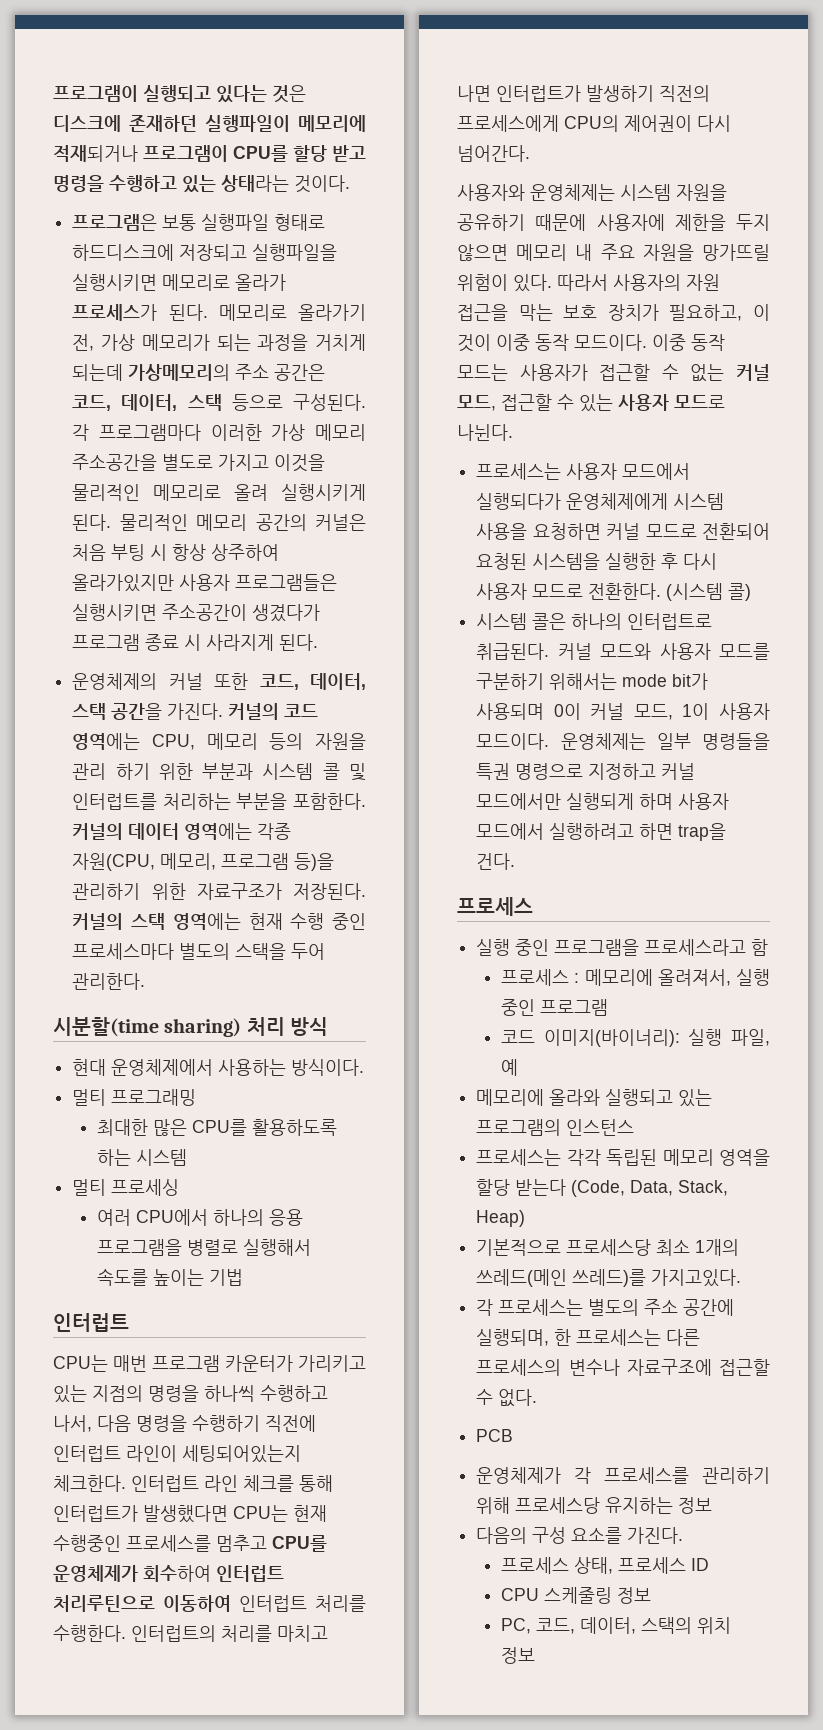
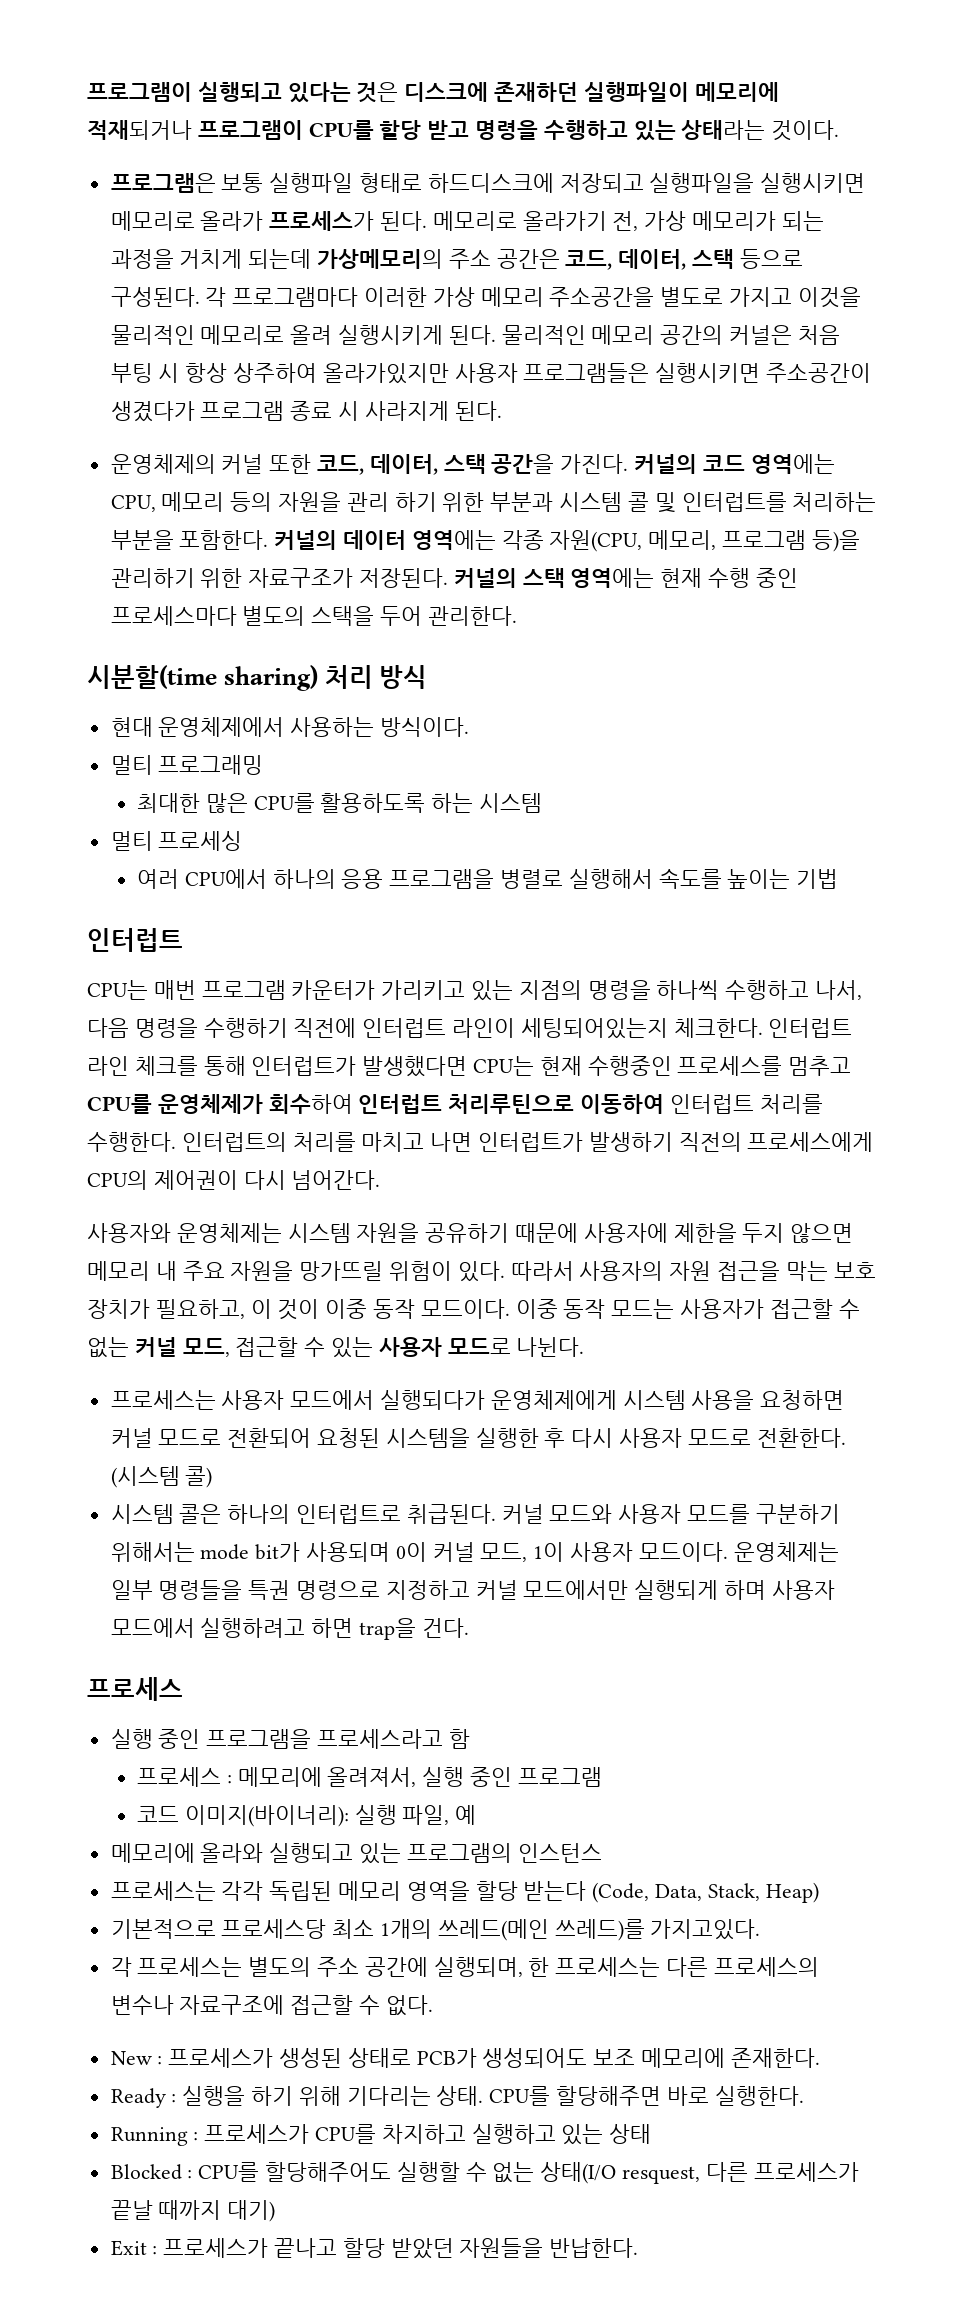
- PCB
- 운영체제가 각 프로세스를 관리하기 위해 프로세스당 유지하는 정보
- 다음의 구성 요소를 가진다.
- 프로세스 상태, 프로세스 ID
- CPU 스케줄링 정보
- PC, 코드, 데이터, 스택의 위치 정보
+ New : 프로세스가 생성된 상태로 PCB가 생성되어도 보조 메모리에 존재한다.
+ Ready : 실행을 하기 위해 기다리는 상태. CPU를 할당해주면 바로 실행한다.
+ Running : 프로세스가 CPU를 차지하고 실행하고 있는 상태
+ Blocked : CPU를 할당해주어도 실행할 수 없는 상태(I/O resquest, 다른 프로세스가 끝날 때까지 대기)
+ Exit : 프로세스가 끝나고 할당 받았던 자원들을 반납한다.

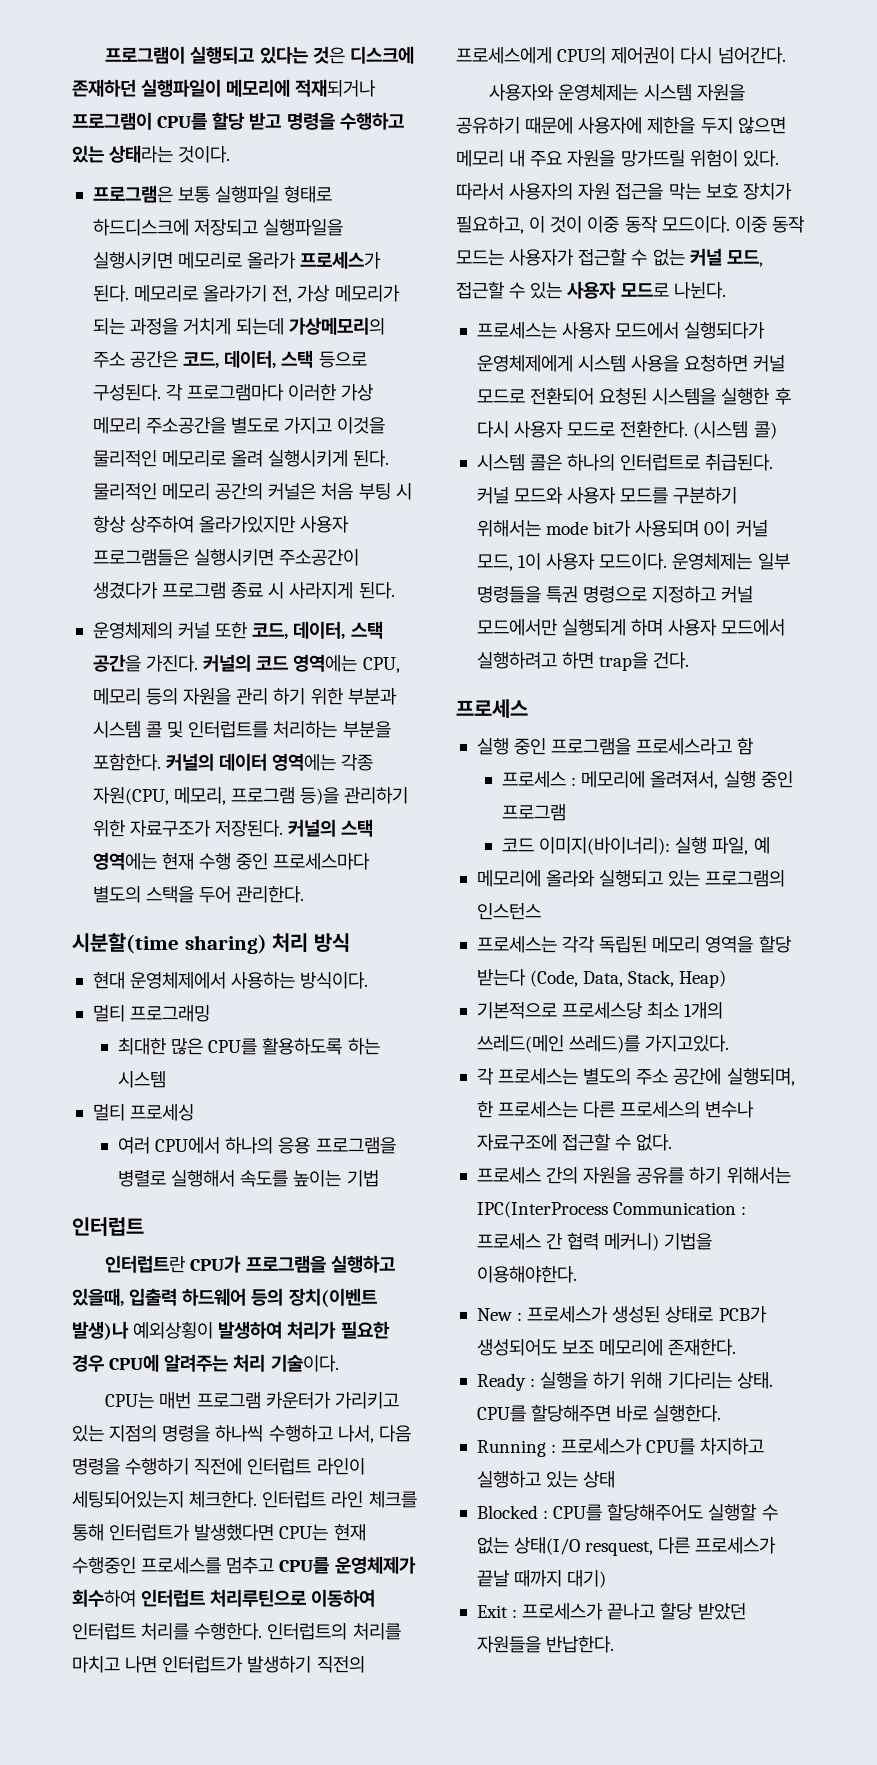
+ 인터럽트란 CPU가 프로그램을 실행하고 있을때, 입출력 하드웨어 등의 장치(이벤트 발생)나 예외상횡이 발생하여 처리가 필요한 경우 CPU에 알려주는 처리 기술이다.
+ 프로세스 간의 자원을 공유를 하기 위해서는 IPC(InterProcess Communication : 프로세스 간 협력 메커니) 기법을 이용해야한다.

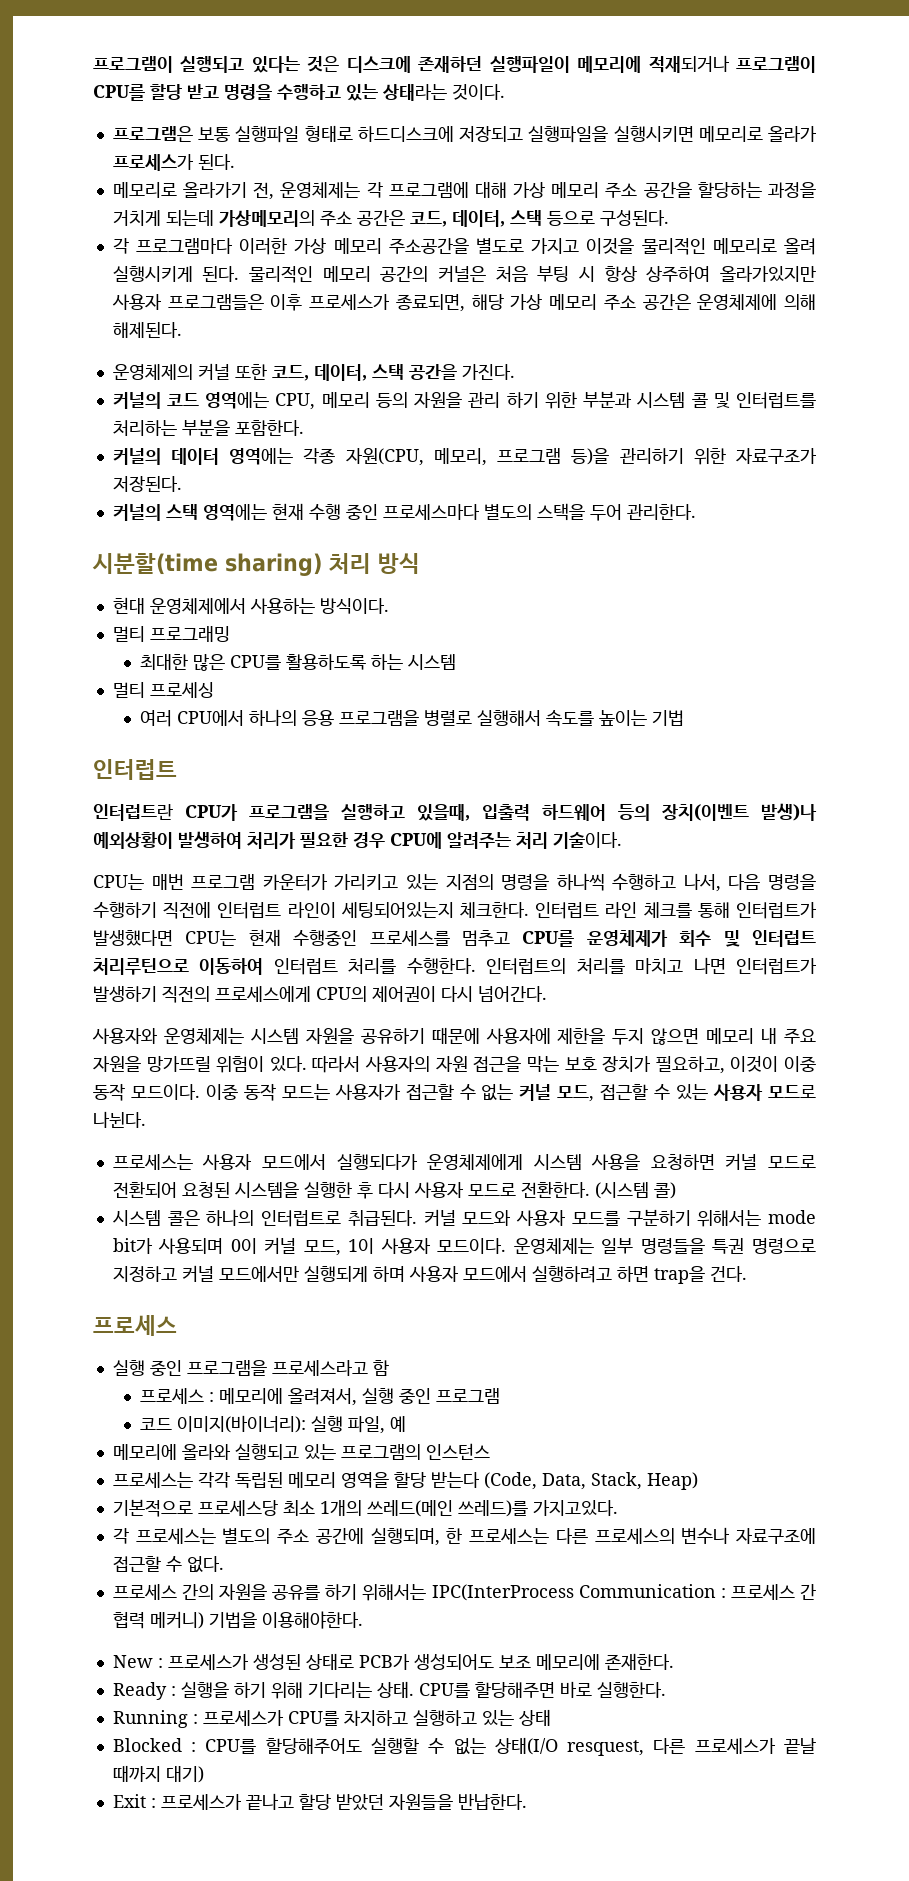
- 프로그램은 보통 실행파일 형태로 하드디스크에 저장되고 실행파일을 실행시키면 메모리로 올라가 프로세스가 된다. 메모리로 올라가기 전, 가상 메모리가 되는 과정을 거치게 되는데 가상메모리의 주소 공간은 코드, 데이터, 스택 등으로 구성된다. 각 프로그램마다 이러한 가상 메모리 주소공간을 별도로 가지고 이것을 물리적인 메모리로 올려 실행시키게 된다.
+ 프로그램은 보통 실행파일 형태로 하드디스크에 저장되고 실행파일을 실행시키면 메모리로 올라가 프로세스가 된다.
+ 메모리로 올라가기 전, 운영체제는 각 프로그램에 대해 가상 메모리 주소 공간을 할당하는 과정을 거치게 되는데 가상메모리의 주소 공간은 코드, 데이터, 스택 등으로 구성된다.
+ 각 프로그램마다 이러한 가상 메모리 주소공간을 별도로 가지고 이것을 물리적인 메모리로 올려 실행시키게 된다.
- 물리적인 메모리 공간의 커널은 처음 부팅 시 항상 상주하여 올라가있지만 사용자 프로그램들은 실행시키면 주소공간이 생겼다가 프로그램 종료 시 사라지게 된다.
+ 물리적인 메모리 공간의 커널은 처음 부팅 시 항상 상주하여 올라가있지만 사용자 프로그램들은 이후 프로세스가 종료되면, 해당 가상 메모리 주소 공간은 운영체제에 의해 해제된다.
- 운영체제의 커널 또한 코드, 데이터, 스택 공간을 가진다. 커널의 코드 영역에는 CPU, 메모리 등의 자원을 관리 하기 위한 부분과 시스템 콜 및 인터럽트를 처리하는 부분을 포함한다. 커널의 데이터 영역에는 각종 자원(CPU, 메모리, 프로그램 등)을 관리하기 위한 자료구조가 저장된다. 커널의 스택 영역에는 현재 수행 중인 프로세스마다 별도의 스택을 두어 관리한다.
+ 운영체제의 커널 또한 코드, 데이터, 스택 공간을 가진다.
+ 커널의 코드 영역에는 CPU, 메모리 등의 자원을 관리 하기 위한 부분과 시스템 콜 및 인터럽트를 처리하는 부분을 포함한다.
+ 커널의 데이터 영역에는 각종 자원(CPU, 메모리, 프로그램 등)을 관리하기 위한 자료구조가 저장된다.
+ 커널의 스택 영역에는 현재 수행 중인 프로세스마다 별도의 스택을 두어 관리한다.
- 인터럽트란 CPU가 프로그램을 실행하고 있을때, 입출력 하드웨어 등의 장치(이벤트 발생)나 예외상횡이 발생하여 처리가 필요한 경우 CPU에 알려주는 처리 기술이다.
+ 인터럽트란 CPU가 프로그램을 실행하고 있을때, 입출력 하드웨어 등의 장치(이벤트 발생)나 예외상황이 발생하여 처리가 필요한 경우 CPU에 알려주는 처리 기술이다.
- 인터럽트 라인 체크를 통해 인터럽트가 발생했다면 CPU는 현재 수행중인 프로세스를 멈추고 CPU를 운영체제가 회수하여 인터럽트 처리루틴으로 이동하여 인터럽트 처리를 수행한다.
+ 인터럽트 라인 체크를 통해 인터럽트가 발생했다면 CPU는 현재 수행중인 프로세스를 멈추고 CPU를 운영체제가 회수 및 인터럽트 처리루틴으로 이동하여 인터럽트 처리를 수행한다.
- 따라서 사용자의 자원 접근을 막는 보호 장치가 필요하고, 이 것이 이중 동작 모드이다.
+ 따라서 사용자의 자원 접근을 막는 보호 장치가 필요하고, 이것이 이중 동작 모드이다.

